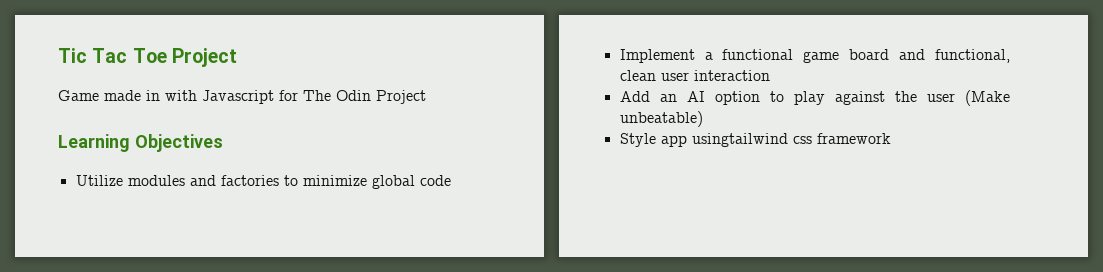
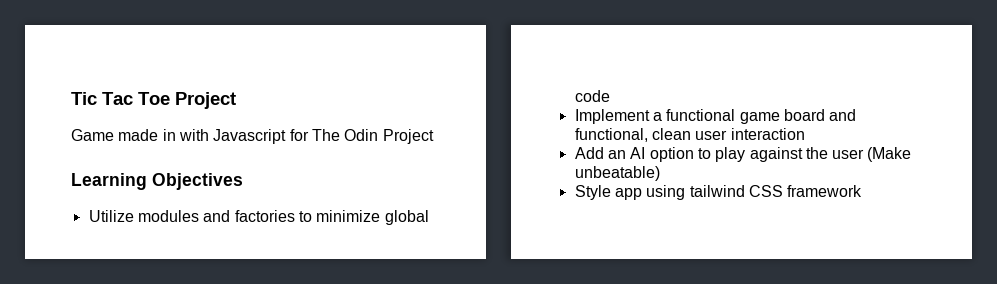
- Style app usingtailwind css framework
+ Style app using tailwind CSS framework

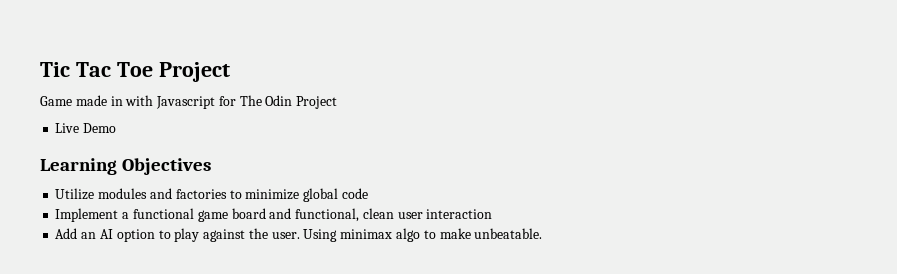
+ Live Demo
- Add an AI option to play against the user (Make unbeatable)
- Style app using tailwind CSS framework
+ Add an AI option to play against the user. Using minimax algo to make unbeatable.

